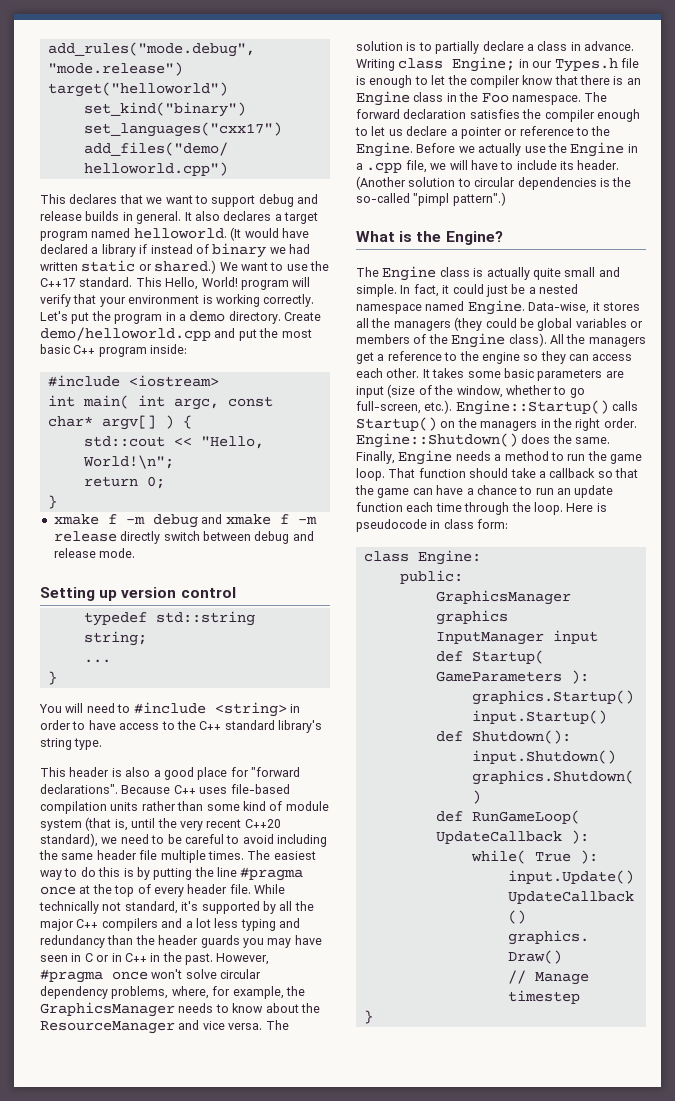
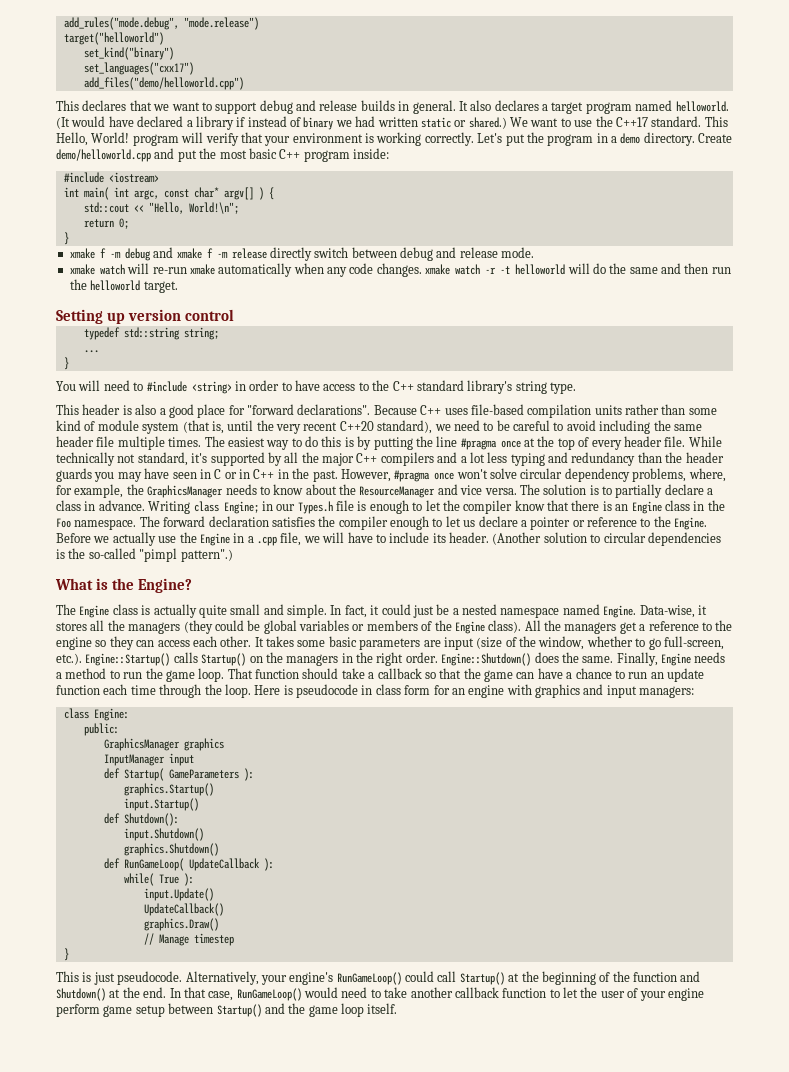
+ xmake watch will re-run xmake automatically when any code changes. xmake watch -r -t helloworld will do the same and then run the helloworld target.
- Here is pseudocode in class form:
+ Here is pseudocode in class form for an engine with graphics and input managers:
+ This is just pseudocode. Alternatively, your engine's RunGameLoop() could call Startup() at the beginning of the function and Shutdown() at the end. In that case, RunGameLoop() would need to take another callback function to let the user of your engine perform game setup between Startup() and the game loop itself.

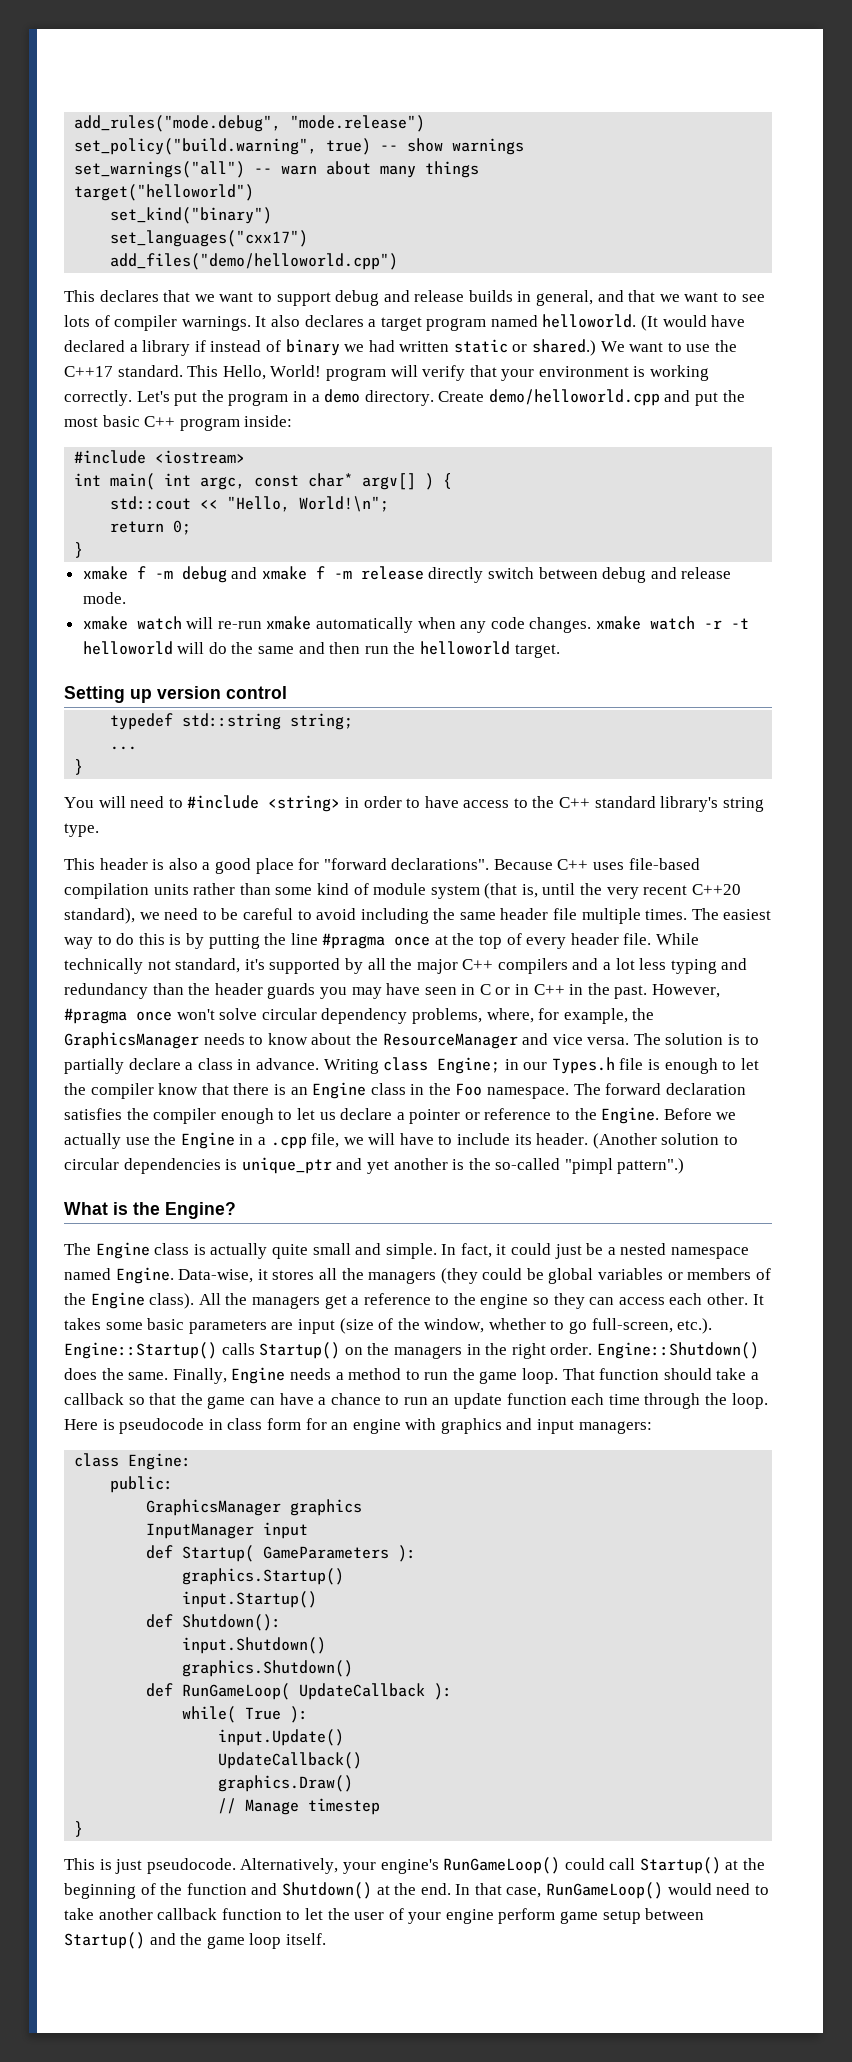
+ set_policy("build.warning", true) -- show warnings
+ set_warnings("all") -- warn about many things
- This declares that we want to support debug and release builds in general.
+ This declares that we want to support debug and release builds in general, and that we want to see lots of compiler warnings.
- (Another solution to circular dependencies is the so-called "pimpl pattern".)
+ (Another solution to circular dependencies is unique_ptr and yet another is the so-called "pimpl pattern".)

